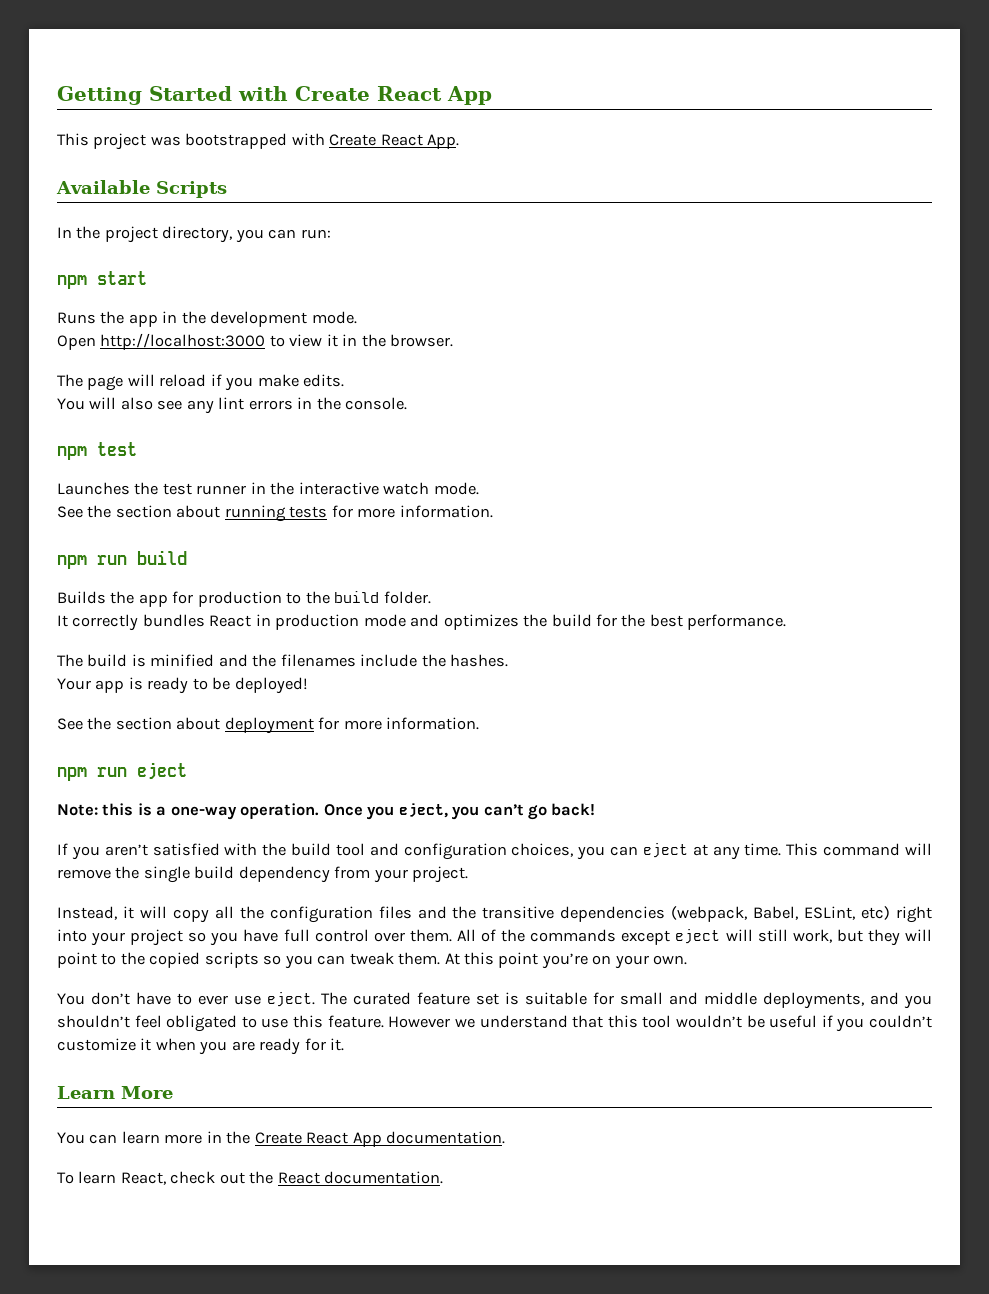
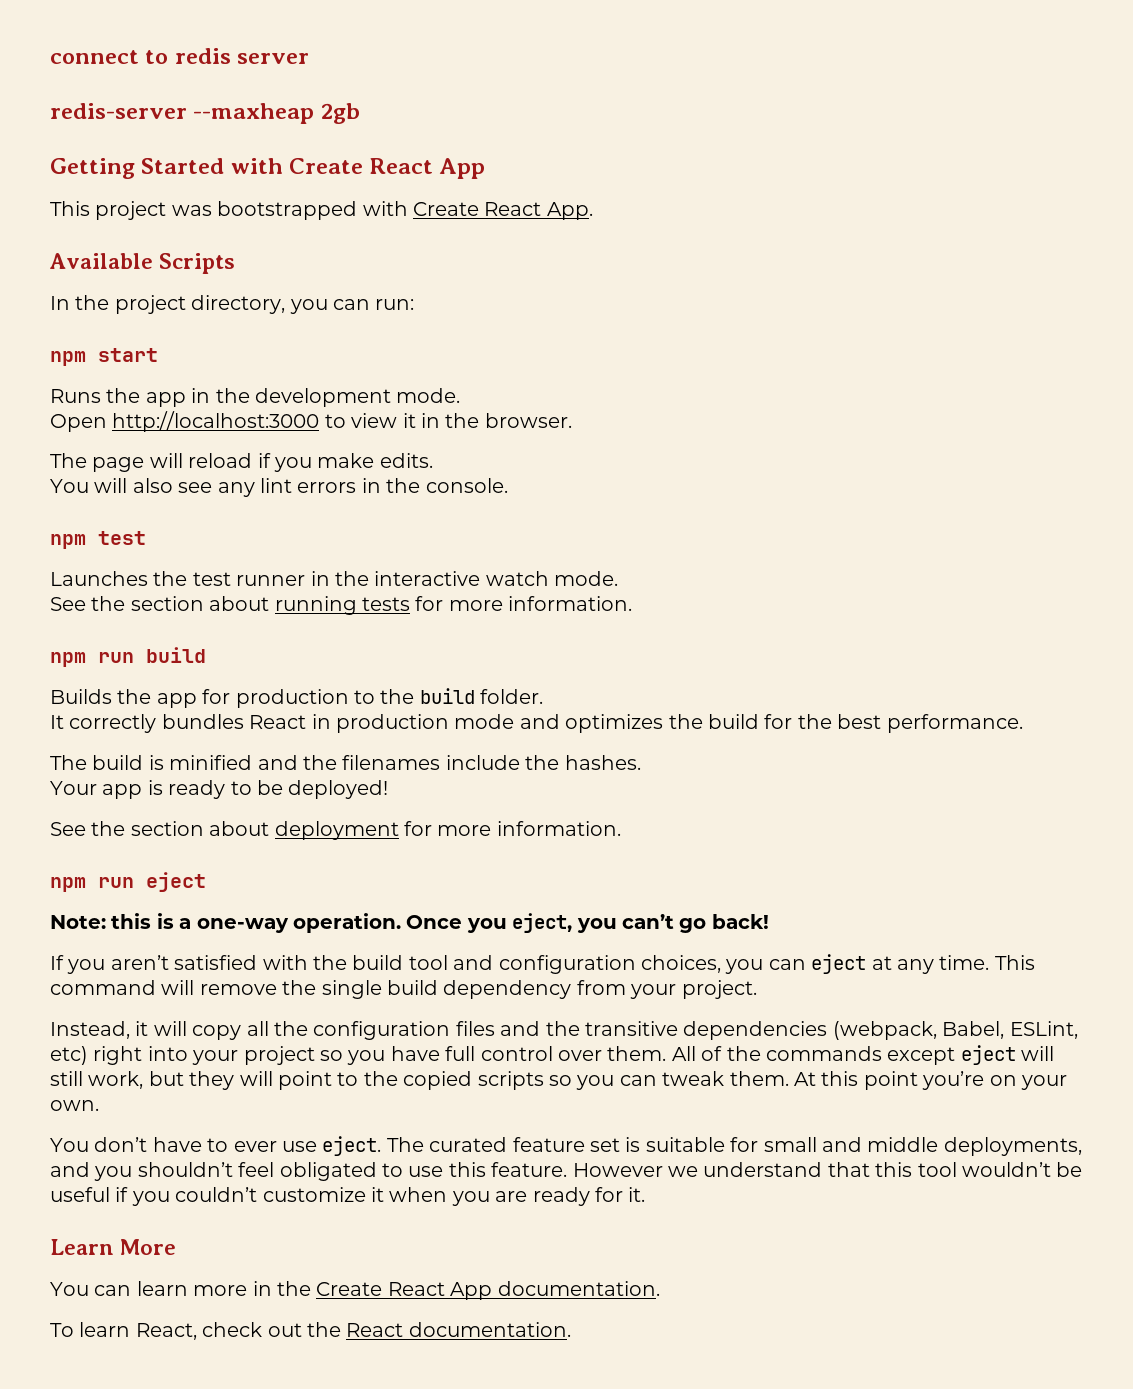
+ connect to redis server
+ redis-server --maxheap 2gb

